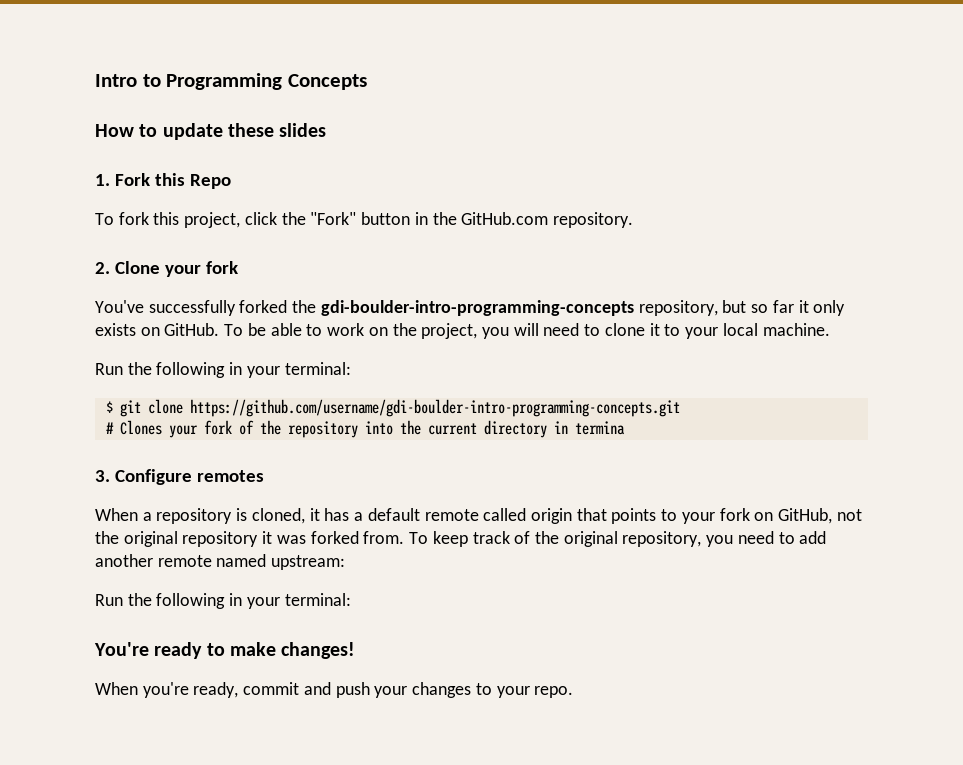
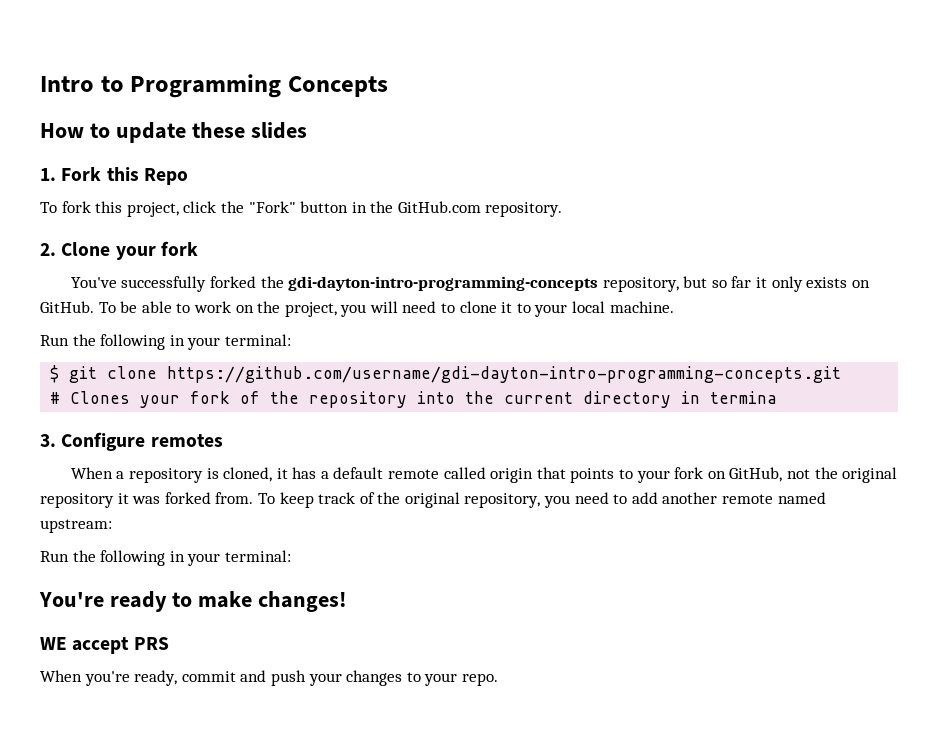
- You've successfully forked the gdi-boulder-intro-programming-concepts repository, but so far it only exists on GitHub.
+ You've successfully forked the gdi-dayton-intro-programming-concepts repository, but so far it only exists on GitHub.
- $ git clone https://github.com/username/gdi-boulder-intro-programming-concepts.git
+ $ git clone https://github.com/username/gdi-dayton-intro-programming-concepts.git
+ WE accept PRS

